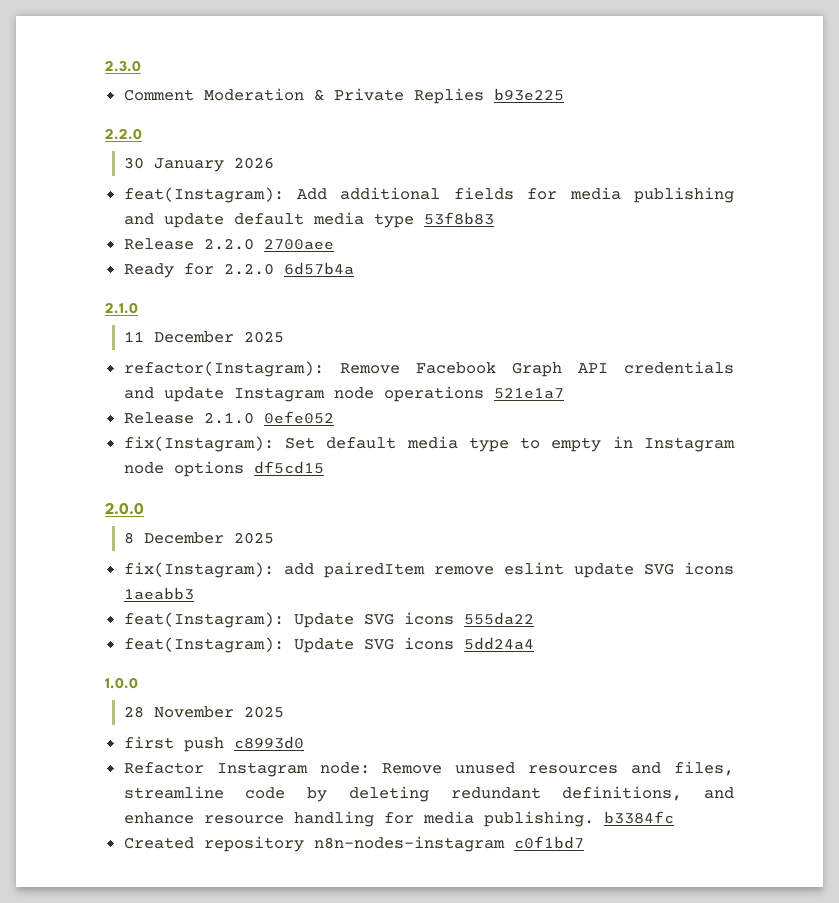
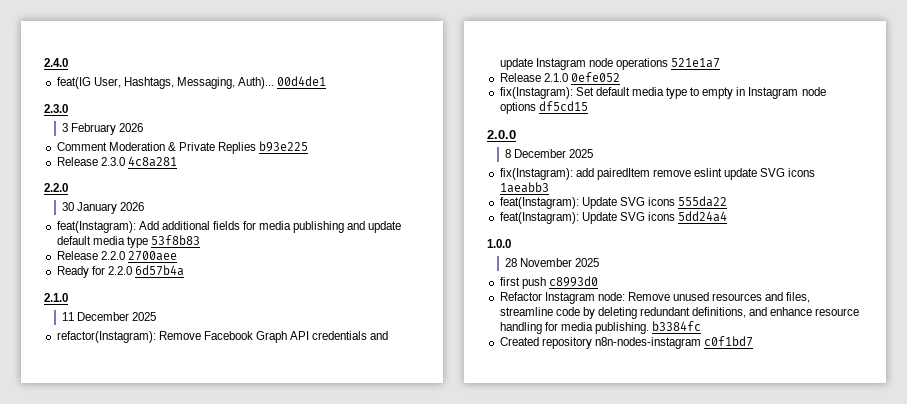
+ 2.4.0
+ feat(IG User, Hashtags, Messaging, Auth)... 00d4de1
  2.3.0
+ 3 February 2026
+ Release 2.3.0 4c8a281

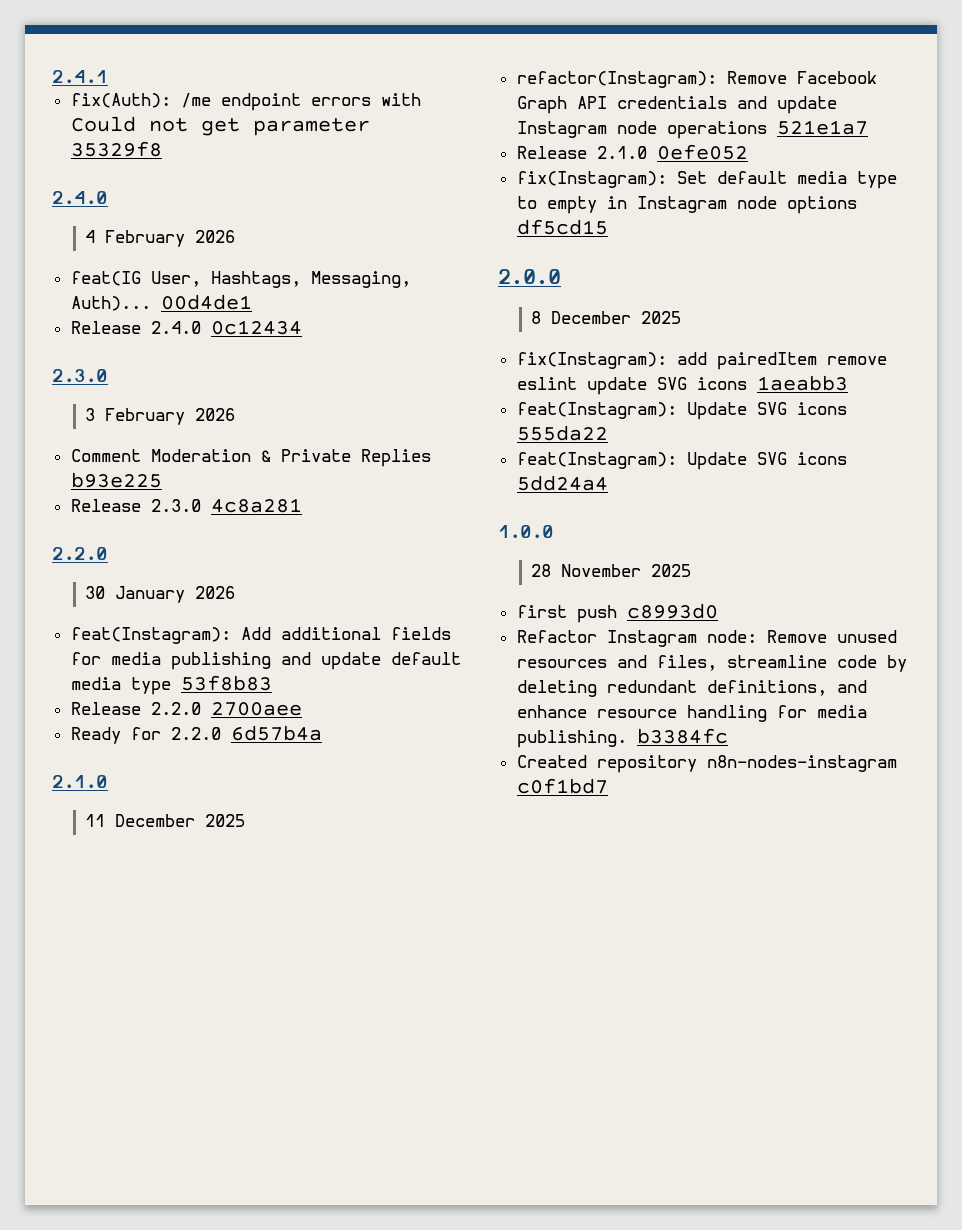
+ 2.4.1
+ fix(Auth): /me endpoint errors with Could not get parameter 35329f8
  2.4.0
+ 4 February 2026
+ Release 2.4.0 0c12434

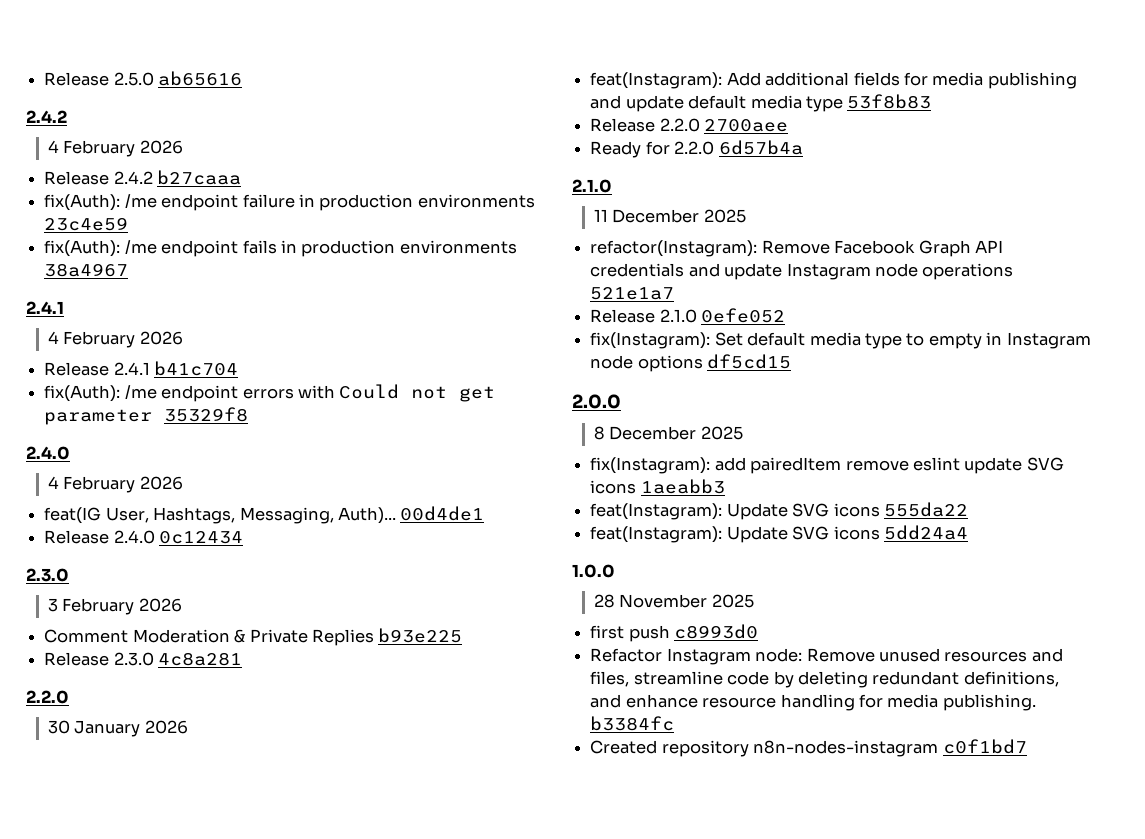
+ Release 2.5.0 ab65616
+ 2.4.2
+ 4 February 2026
+ Release 2.4.2 b27caaa
+ fix(Auth): /me endpoint failure in production environments 23c4e59
+ fix(Auth): /me endpoint fails in production environments 38a4967
  2.4.1
+ 4 February 2026
+ Release 2.4.1 b41c704

